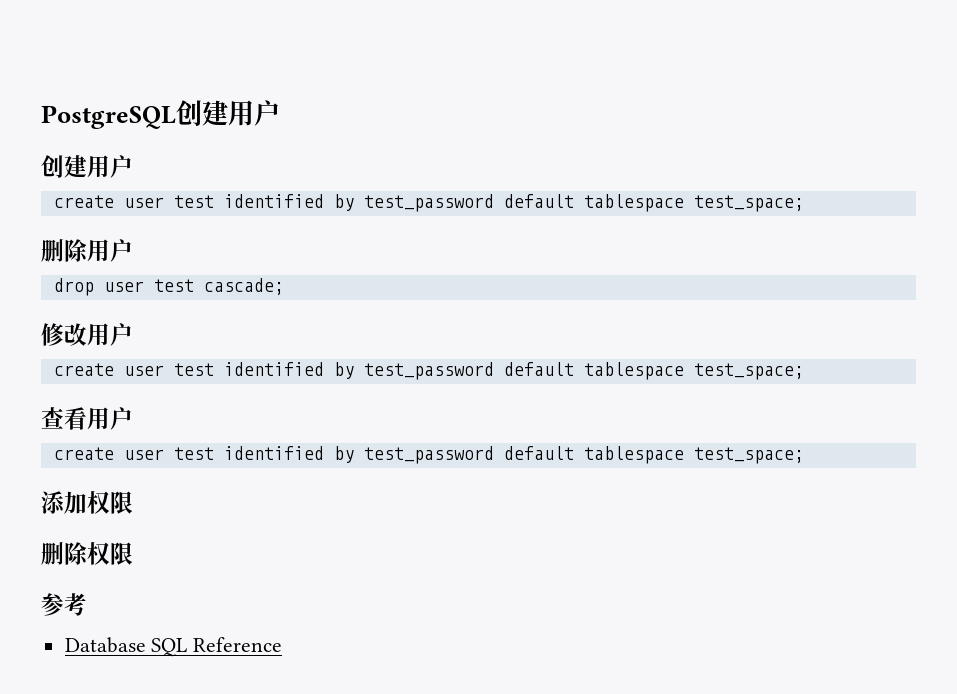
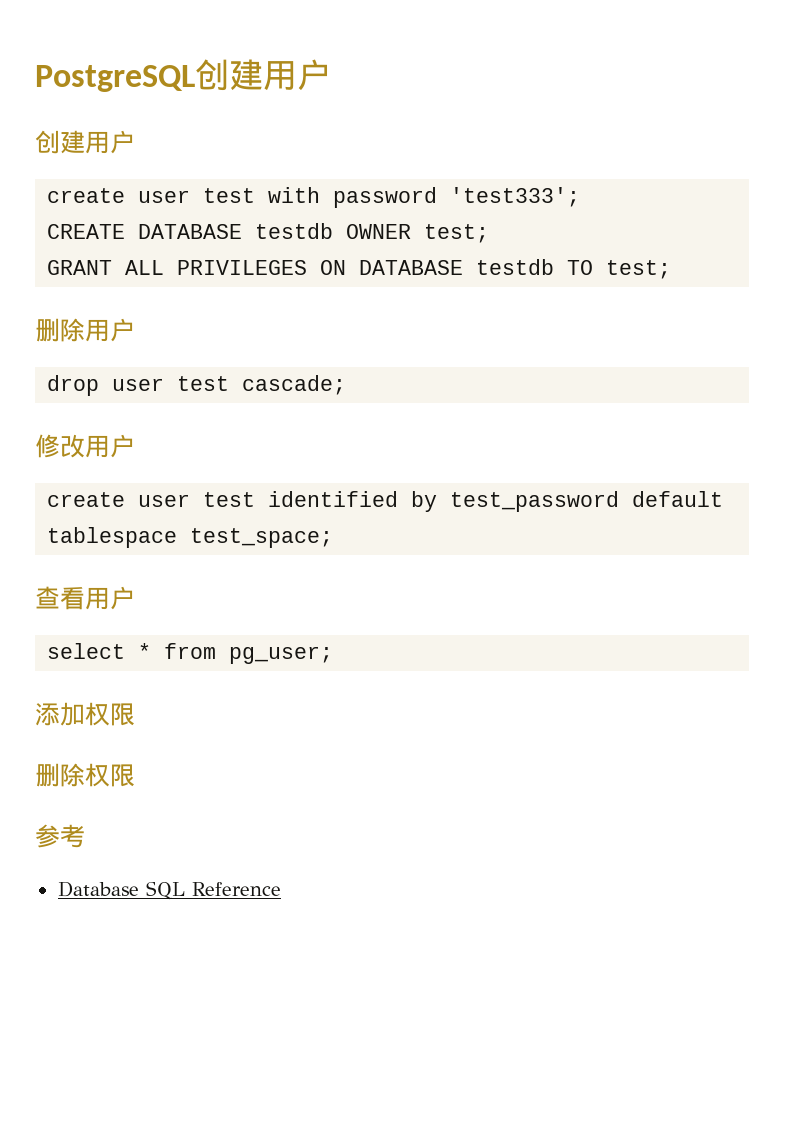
  PostgreSQL创建用户
  创建用户
- create user test identified by test_password default tablespace test_space;
+ create user test with password 'test333';
+ CREATE DATABASE testdb OWNER test;
+ GRANT ALL PRIVILEGES ON DATABASE testdb TO test;
  查看用户
- create user test identified by test_password default tablespace test_space;
+ select * from pg_user;

